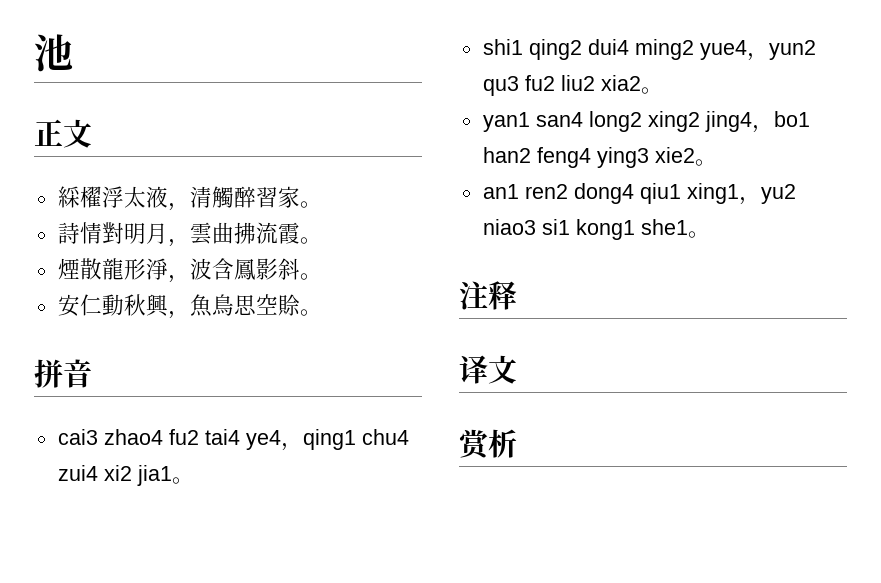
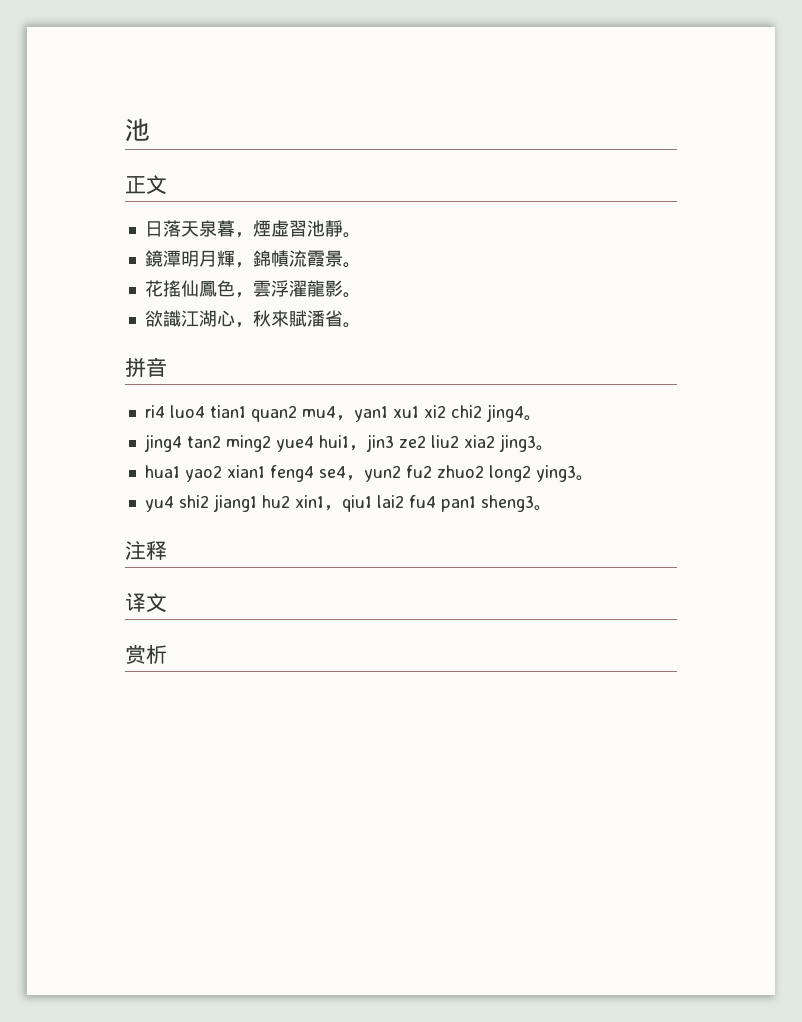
- 綵櫂浮太液，清觸醉習家。
- 詩情對明月，雲曲拂流霞。
- 煙散龍形淨，波含鳳影斜。
- 安仁動秋興，魚鳥思空賒。
+ 日落天泉暮，煙虛習池靜。
+ 鏡潭明月輝，錦幘流霞景。
+ 花搖仙鳳色，雲浮濯龍影。
+ 欲識江湖心，秋來賦潘省。
  拼音
- cai3 zhao4 fu2 tai4 ye4，qing1 chu4 zui4 xi2 jia1。
- shi1 qing2 dui4 ming2 yue4，yun2 qu3 fu2 liu2 xia2。
- yan1 san4 long2 xing2 jing4，bo1 han2 feng4 ying3 xie2。
- an1 ren2 dong4 qiu1 xing1，yu2 niao3 si1 kong1 she1。
+ ri4 luo4 tian1 quan2 mu4，yan1 xu1 xi2 chi2 jing4。
+ jing4 tan2 ming2 yue4 hui1，jin3 ze2 liu2 xia2 jing3。
+ hua1 yao2 xian1 feng4 se4，yun2 fu2 zhuo2 long2 ying3。
+ yu4 shi2 jiang1 hu2 xin1，qiu1 lai2 fu4 pan1 sheng3。

